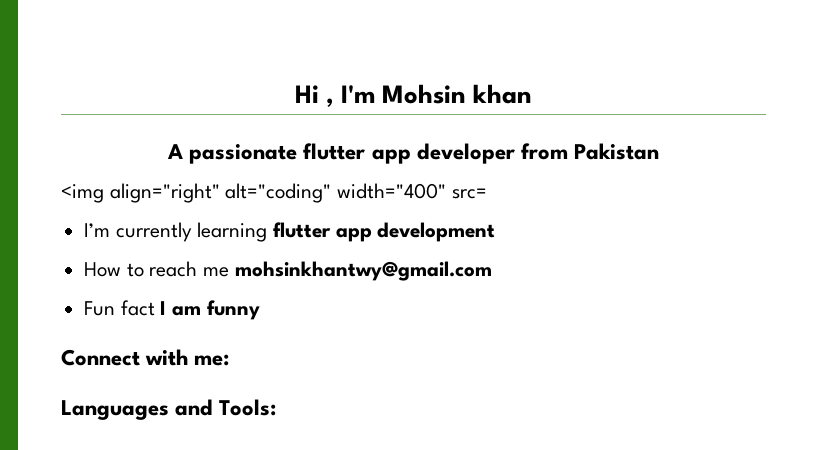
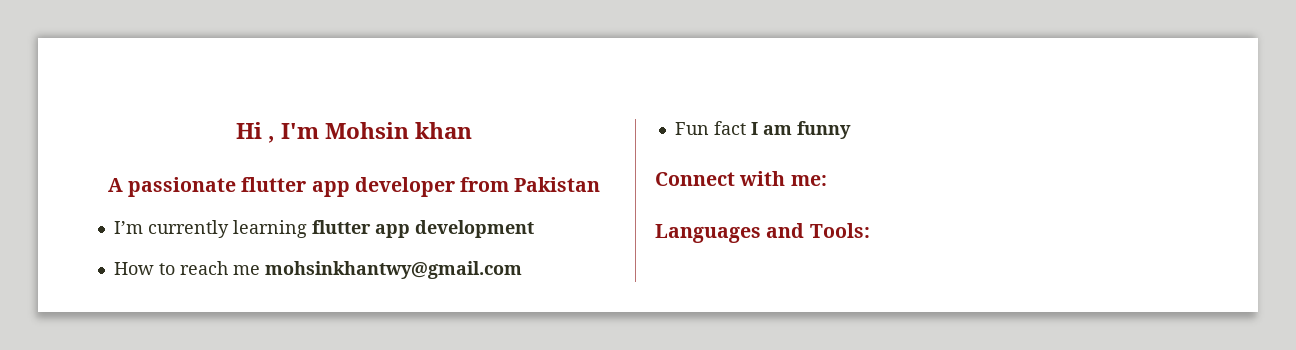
- <img align="right" alt="coding" width="400" src=

